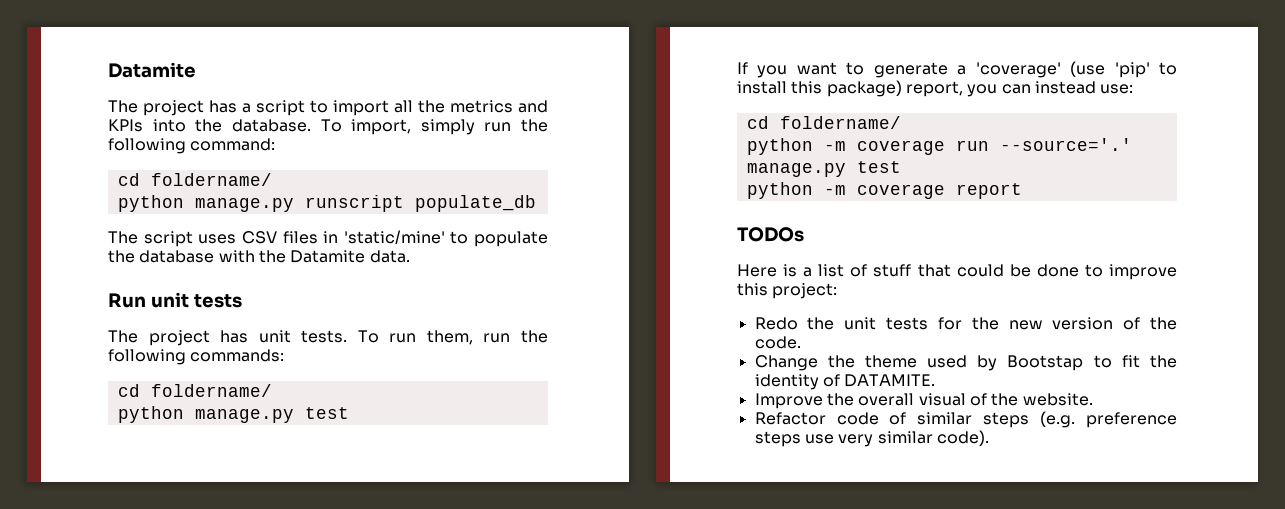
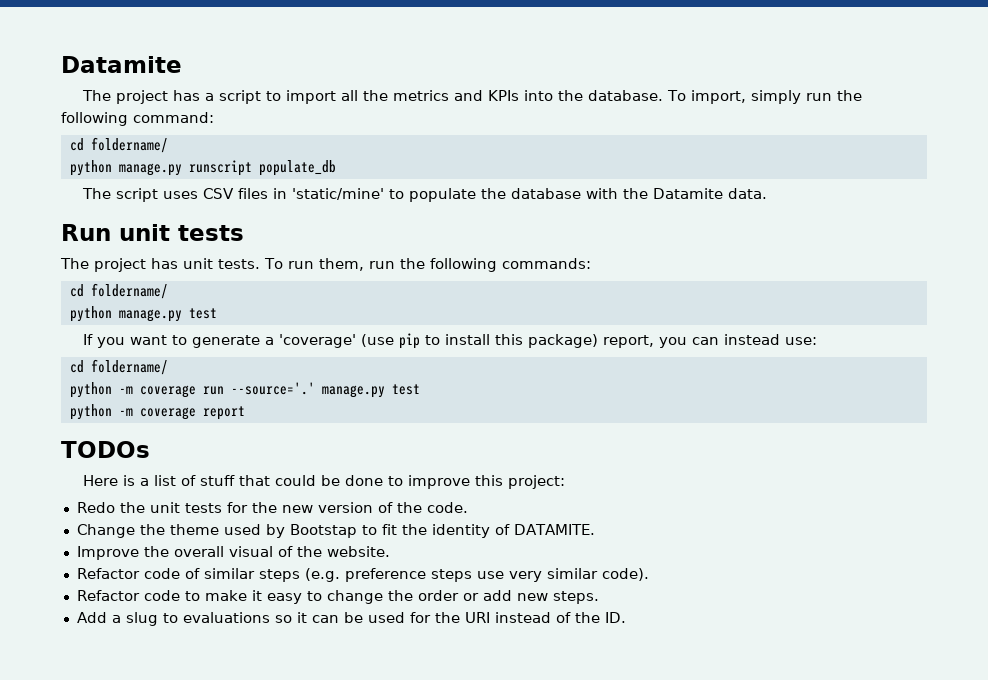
- If you want to generate a 'coverage' (use 'pip' to install this package) report, you can instead use:
+ If you want to generate a 'coverage' (use pip to install this package) report, you can instead use:
+ Refactor code to make it easy to change the order or add new steps.
+ Add a slug to evaluations so it can be used for the URI instead of the ID.

